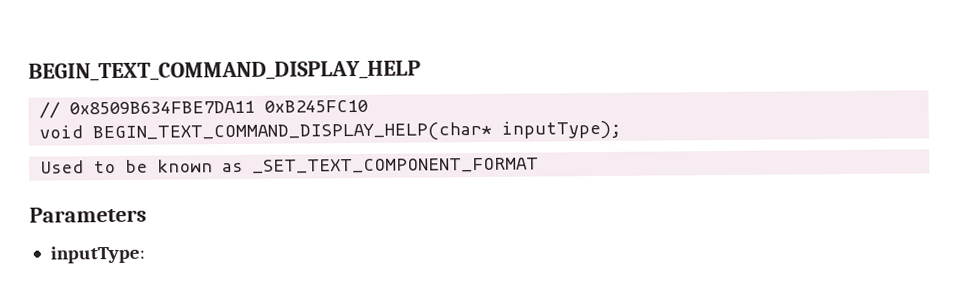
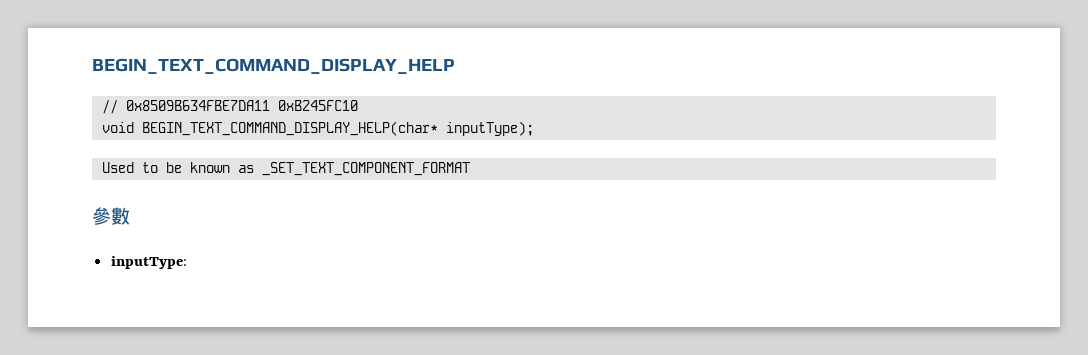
- Parameters
+ 參數

